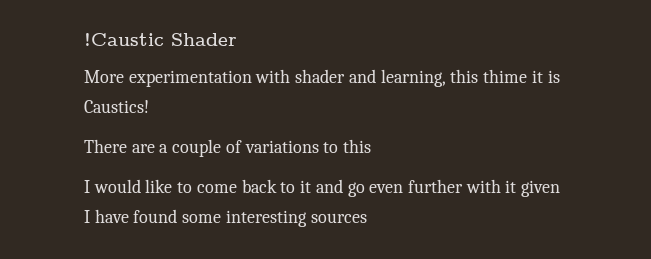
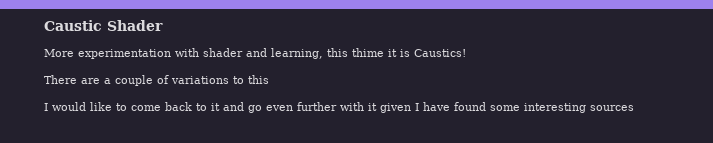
- !Caustic Shader
+ Caustic Shader

